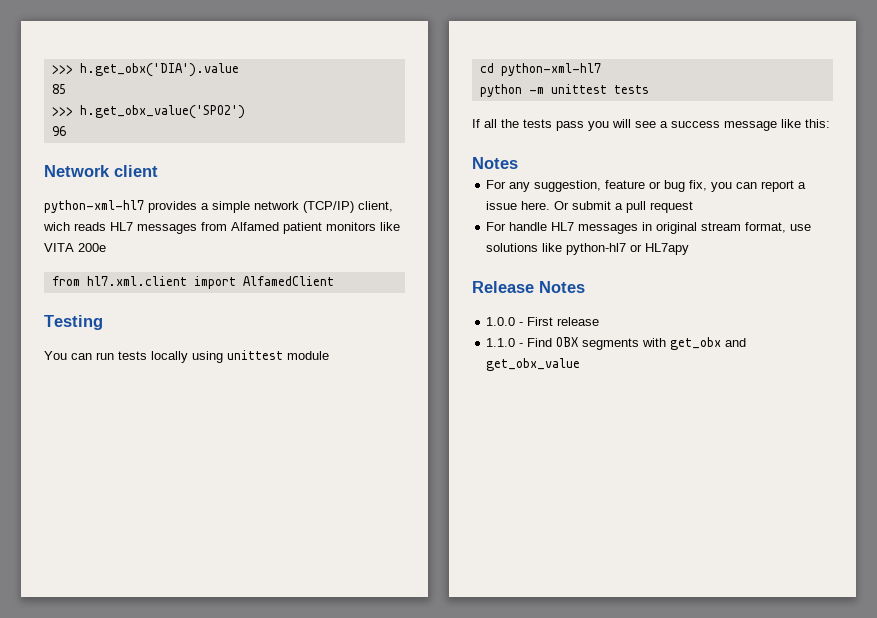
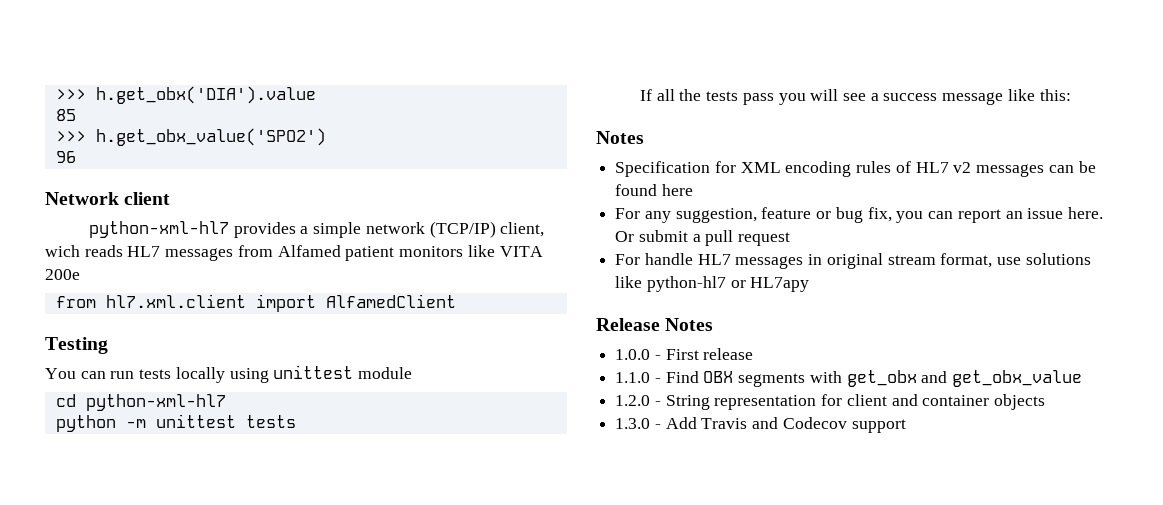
+ Specification for XML encoding rules of HL7 v2 messages can be found here
- For any suggestion, feature or bug fix, you can report a issue here.
+ For any suggestion, feature or bug fix, you can report an issue here.
+ 1.2.0 - String representation for client and container objects
+ 1.3.0 - Add Travis and Codecov support

